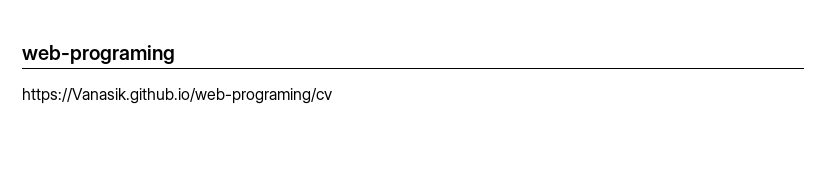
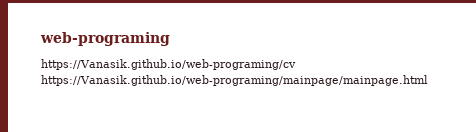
- https://Vanasik.github.io/web-programing/cv
+ https://Vanasik.github.io/web-programing/cv https://Vanasik.github.io/web-programing/mainpage/mainpage.html

